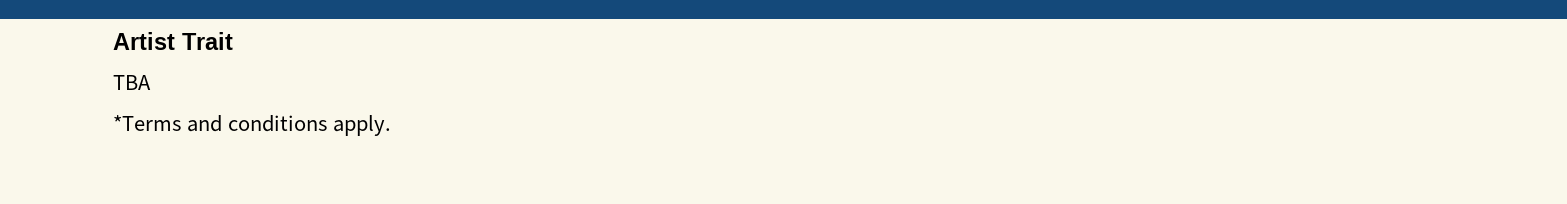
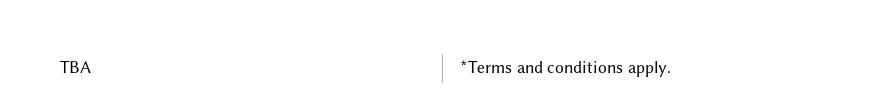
- Artist Trait

